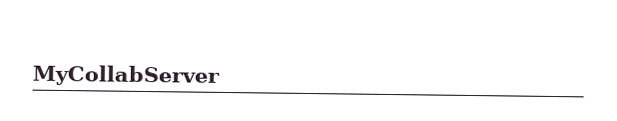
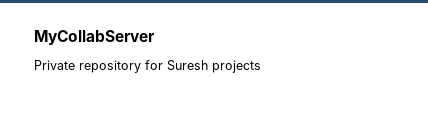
+ Private repository for Suresh projects

